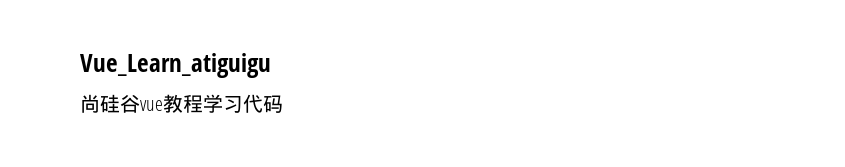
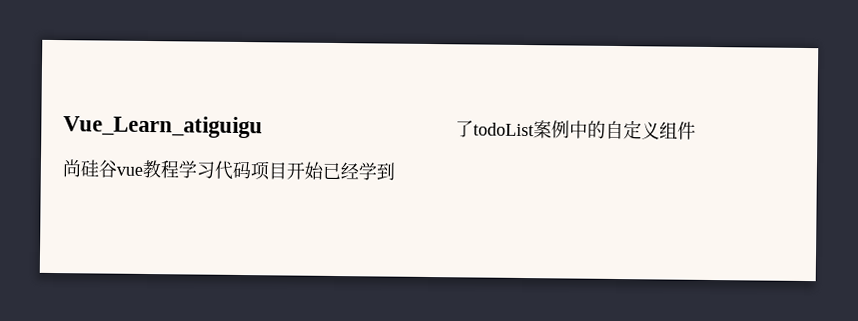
- 尚硅谷vue教程学习代码
+ 尚硅谷vue教程学习代码项目开始已经学到了todoList案例中的自定义组件

